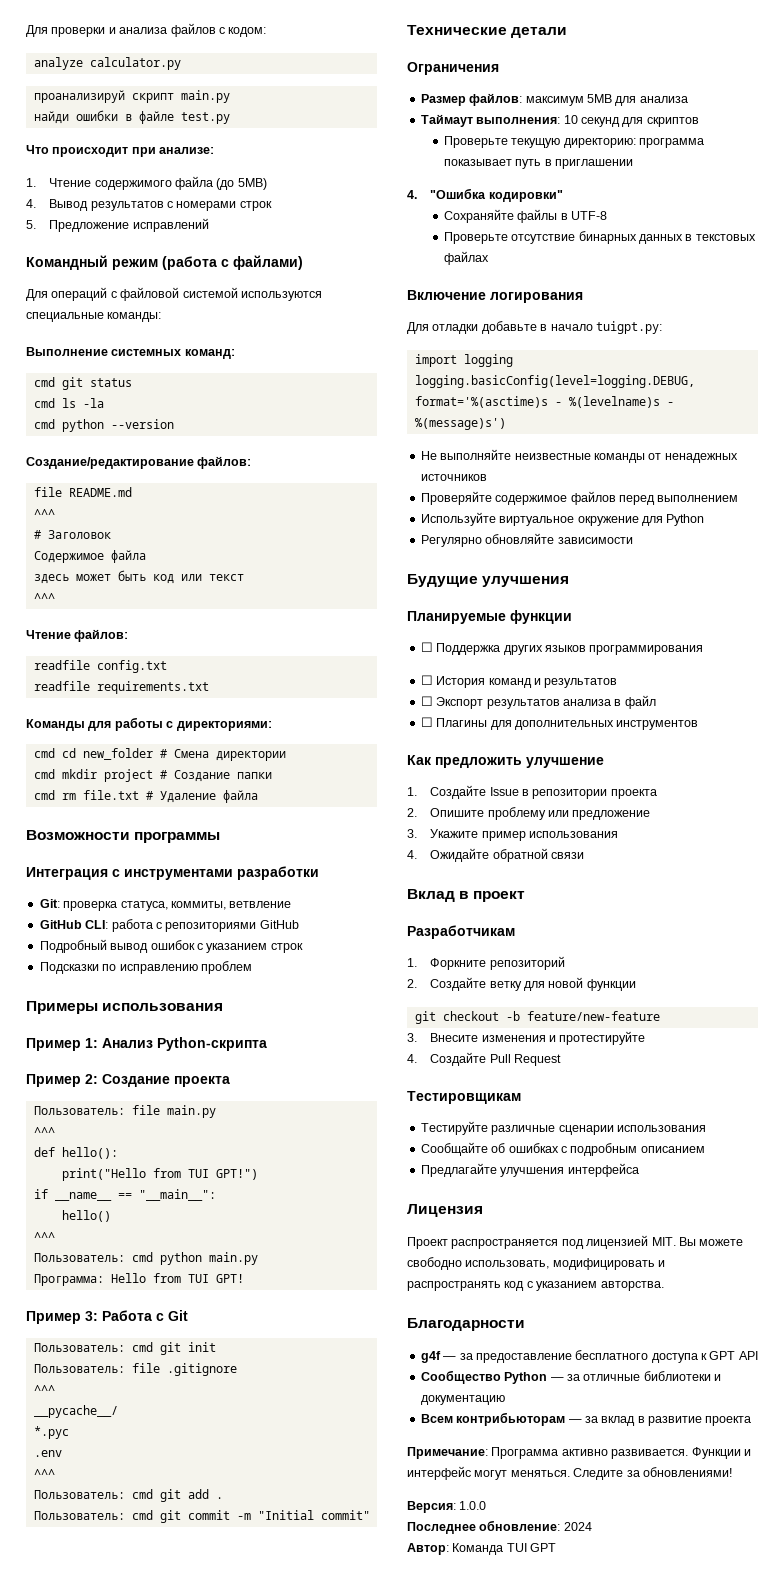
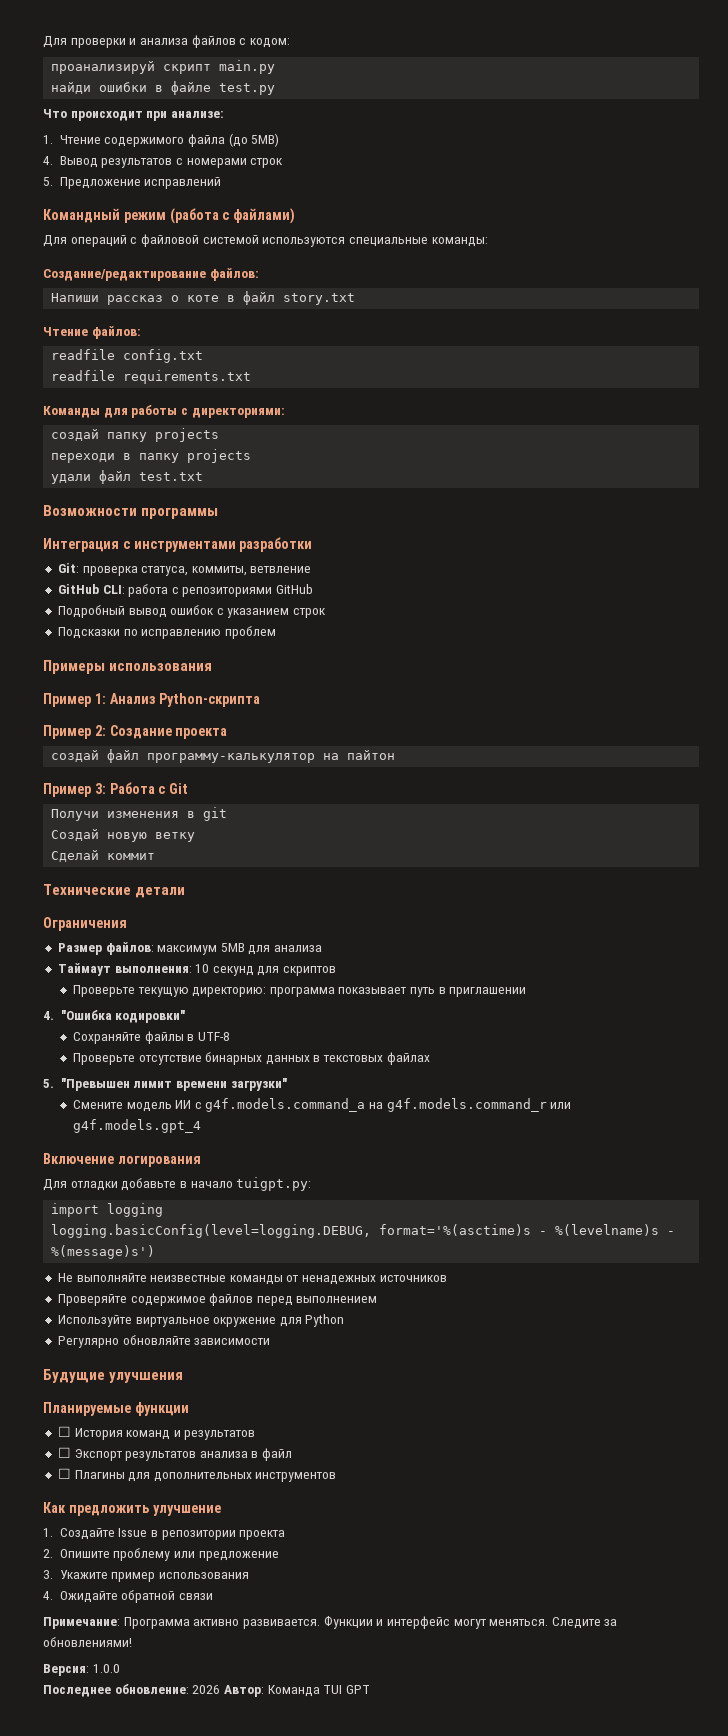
- analyze calculator.py
- Выполнение системных команд:
- cmd git status
- cmd ls -la
- cmd python --version
  Создание/редактирование файлов:
- file README.md
- ^^^
- # Заголовок
- Содержимое файла
- здесь может быть код или текст
- ^^^
+ Напиши рассказ о коте в файл story.txt
- cmd cd new_folder # Смена директории
- cmd mkdir project # Создание папки
- cmd rm file.txt # Удаление файла
+ создай папку projects
+ переходи в папку projects
+ удали файл test.txt
- Пользователь: file main.py
- ^^^
- def hello():
- print("Hello from TUI GPT!")
- if __name__ == "__main__":
- hello()
- ^^^
- Пользователь: cmd python main.py
- Программа: Hello from TUI GPT!
+ создай файл программу-калькулятор на пайтон
- Пользователь: cmd git init
- Пользователь: file .gitignore
- ^^^
- __pycache__/
- *.pyc
- .env
- ^^^
- Пользователь: cmd git add .
- Пользователь: cmd git commit -m "Initial commit"
+ Получи изменения в git
+ Создай новую ветку
+ Сделай коммит
+ 5. "Превышен лимит времени загрузки"
+ Смените модель ИИ с g4f.models.command_a на g4f.models.command_r или g4f.models.gpt_4
- ☐ Поддержка других языков программирования
- Вклад в проект
- Разработчикам
- 1. Форкните репозиторий
- 2. Создайте ветку для новой функции
- git checkout -b feature/new-feature
- 3. Внесите изменения и протестируйте
- 4. Создайте Pull Request
- Тестировщикам
- Тестируйте различные сценарии использования
- Сообщайте об ошибках с подробным описанием
- Предлагайте улучшения интерфейса
- Лицензия
- Проект распространяется под лицензией MIT. Вы можете свободно использовать, модифицировать и распространять код с указанием авторства.
- Благодарности
- g4f — за предоставление бесплатного доступа к GPT API
- Сообщество Python — за отличные библиотеки и документацию
- Всем контрибьюторам — за вклад в развитие проекта
- Последнее обновление: 2024
- Автор: Команда TUI GPT
+ Последнее обновление: 2026 Автор: Команда TUI GPT

